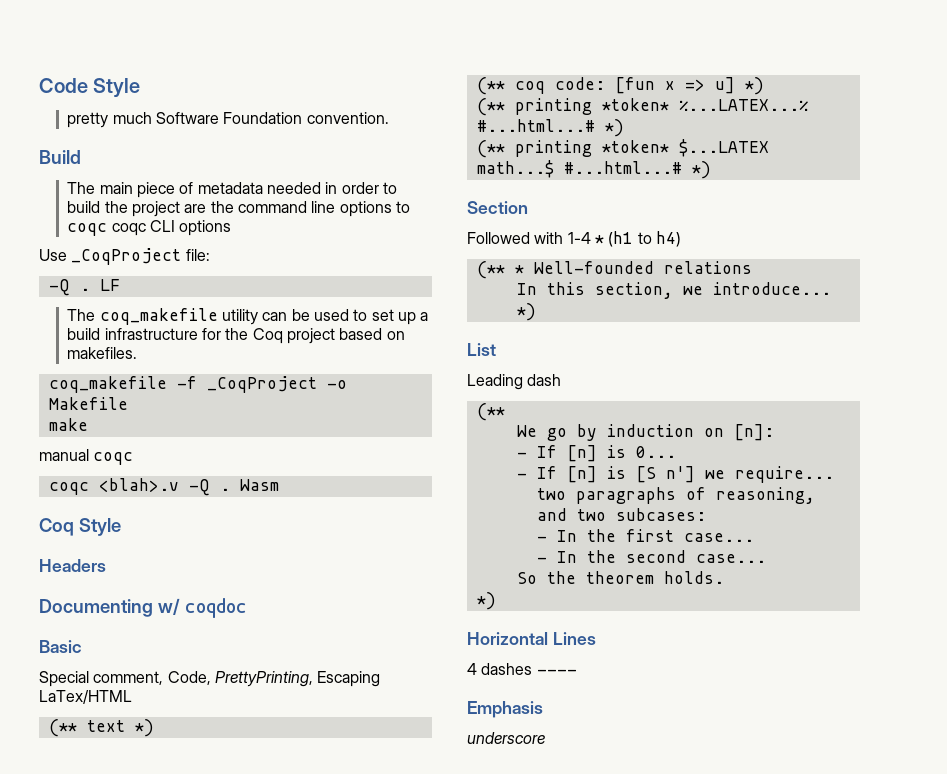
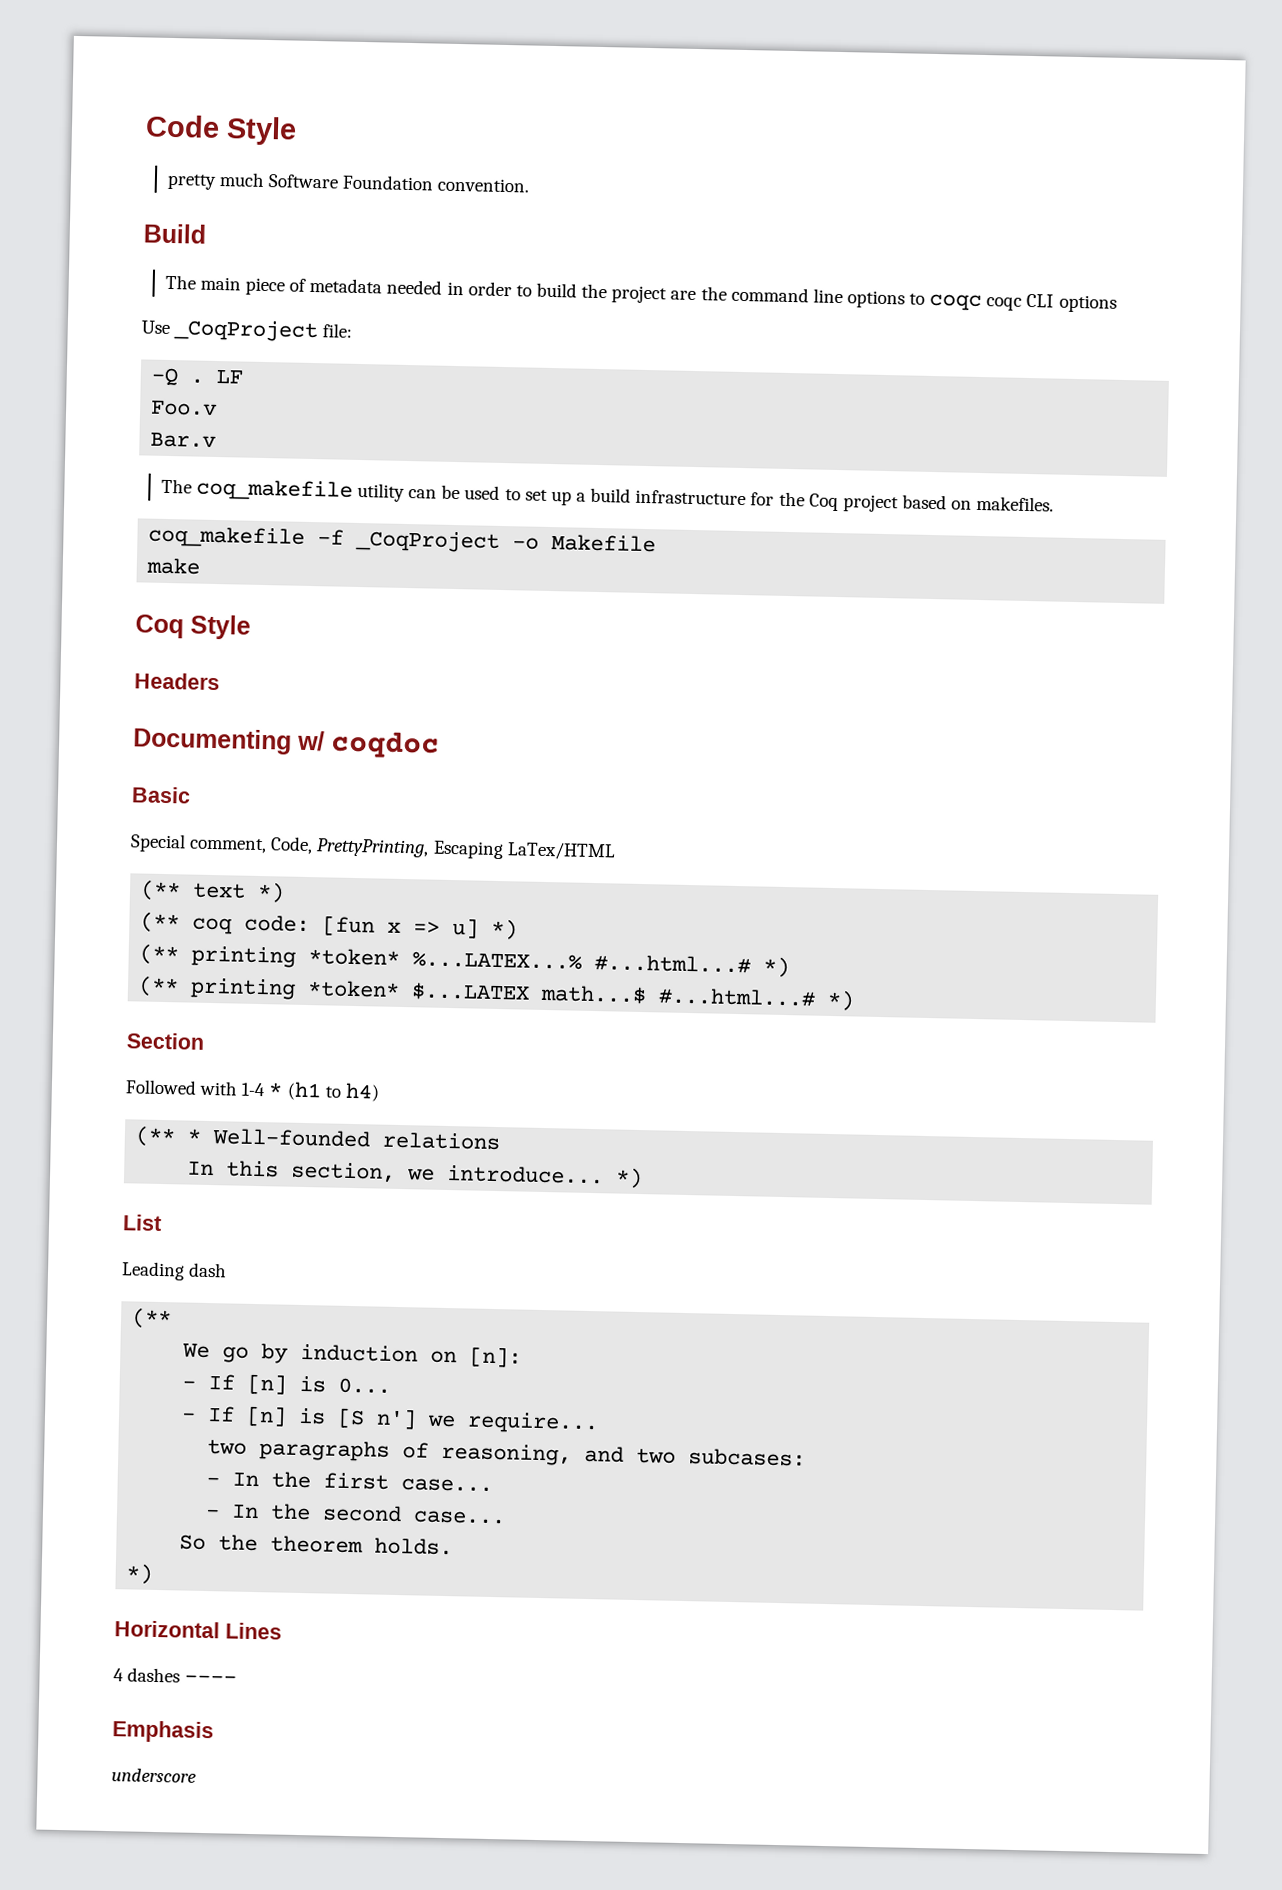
+ Foo.v
+ Bar.v
- manual coqc
- coqc <blah>.v -Q . Wasm

